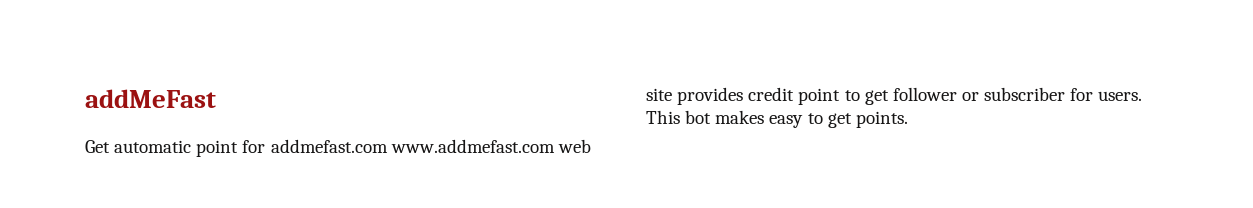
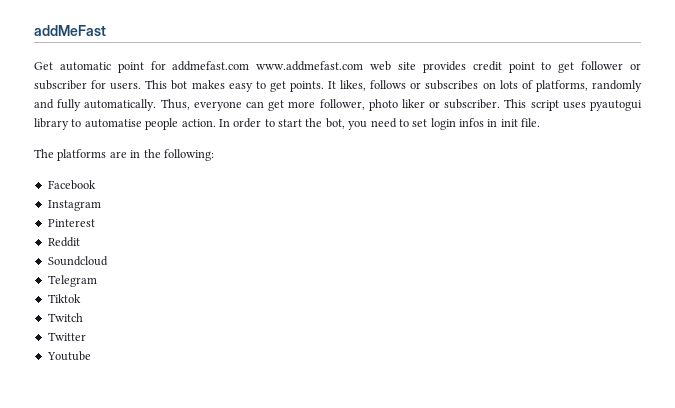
+ It likes, follows or subscribes on lots of platforms, randomly and fully automatically. Thus, everyone can get more follower, photo liker or subscriber. This script uses pyautogui library to automatise people action. In order to start the bot, you need to set login infos in init file.
+ The platforms are in the following:
+ Facebook
+ Instagram
+ Pinterest
+ Reddit
+ Soundcloud
+ Telegram
+ Tiktok
+ Twitch
+ Twitter
+ Youtube

